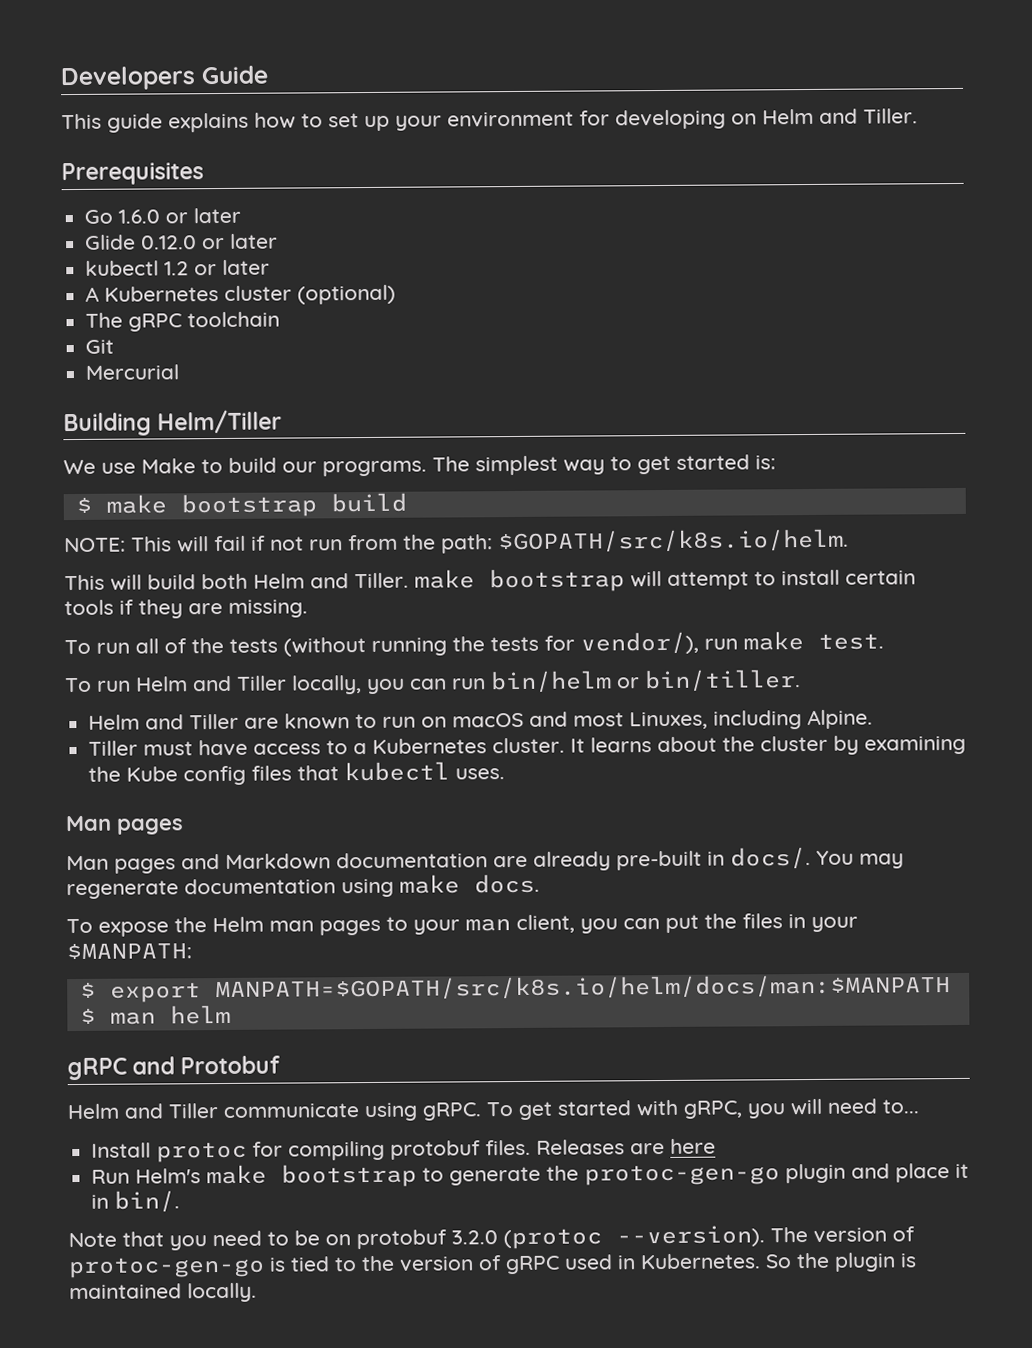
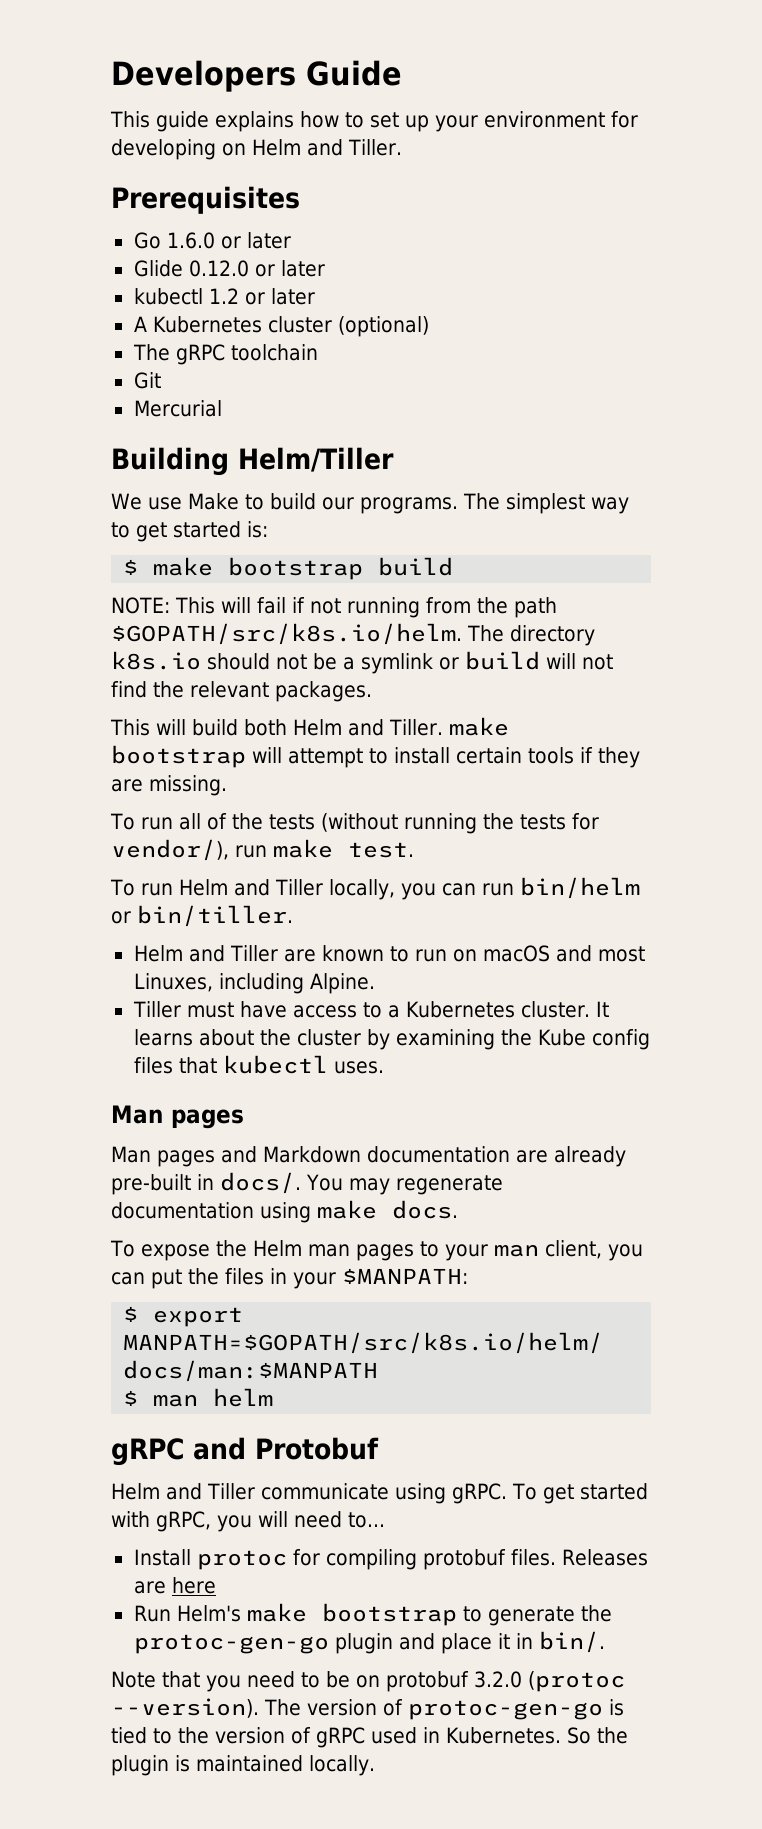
- NOTE: This will fail if not run from the path: $GOPATH/src/k8s.io/helm.
+ NOTE: This will fail if not running from the path $GOPATH/src/k8s.io/helm. The directory k8s.io should not be a symlink or build will not find the relevant packages.

